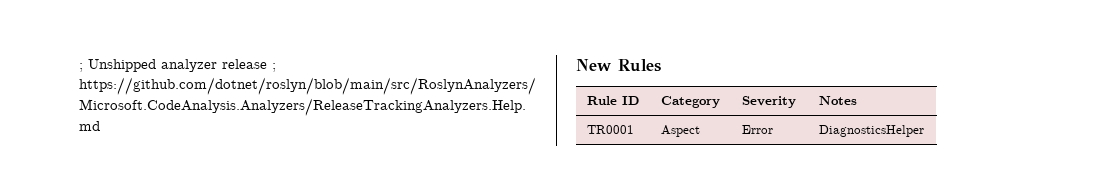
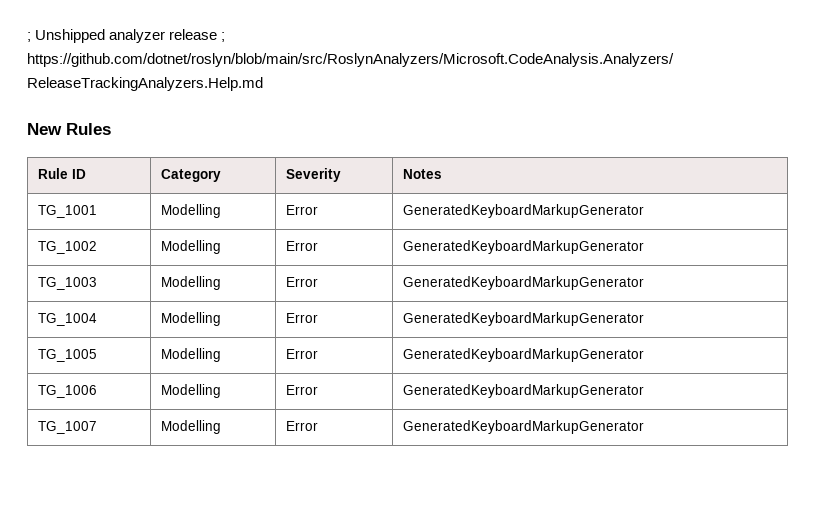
- TR0001 | Aspect | Error | DiagnosticsHelper
+ TG_1001 | Modelling | Error | GeneratedKeyboardMarkupGenerator
+ TG_1002 | Modelling | Error | GeneratedKeyboardMarkupGenerator
+ TG_1003 | Modelling | Error | GeneratedKeyboardMarkupGenerator
+ TG_1004 | Modelling | Error | GeneratedKeyboardMarkupGenerator
+ TG_1005 | Modelling | Error | GeneratedKeyboardMarkupGenerator
+ TG_1006 | Modelling | Error | GeneratedKeyboardMarkupGenerator
+ TG_1007 | Modelling | Error | GeneratedKeyboardMarkupGenerator

